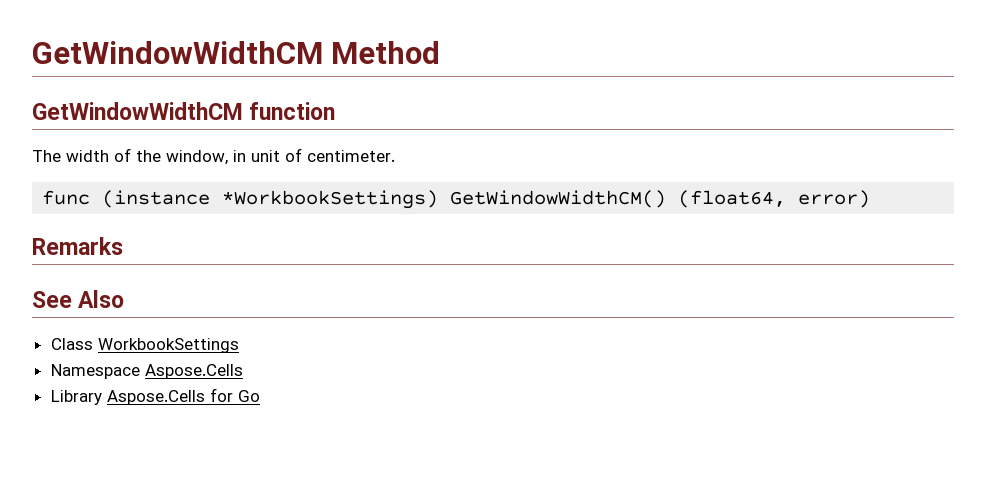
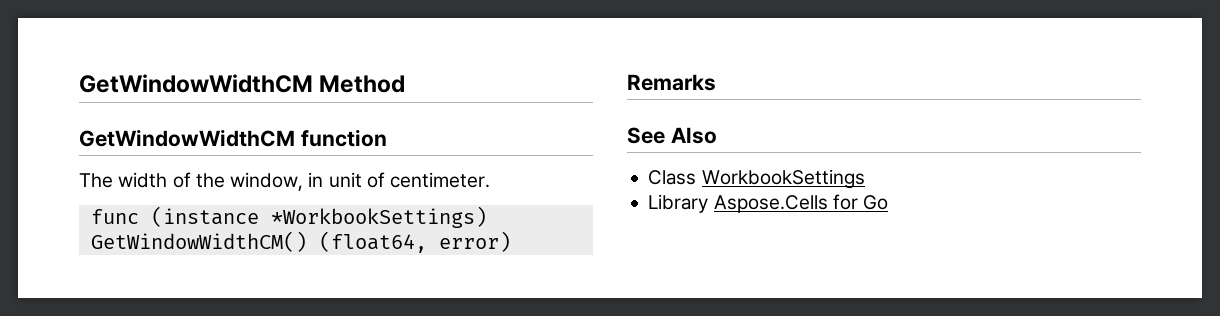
- Namespace Aspose.Cells

